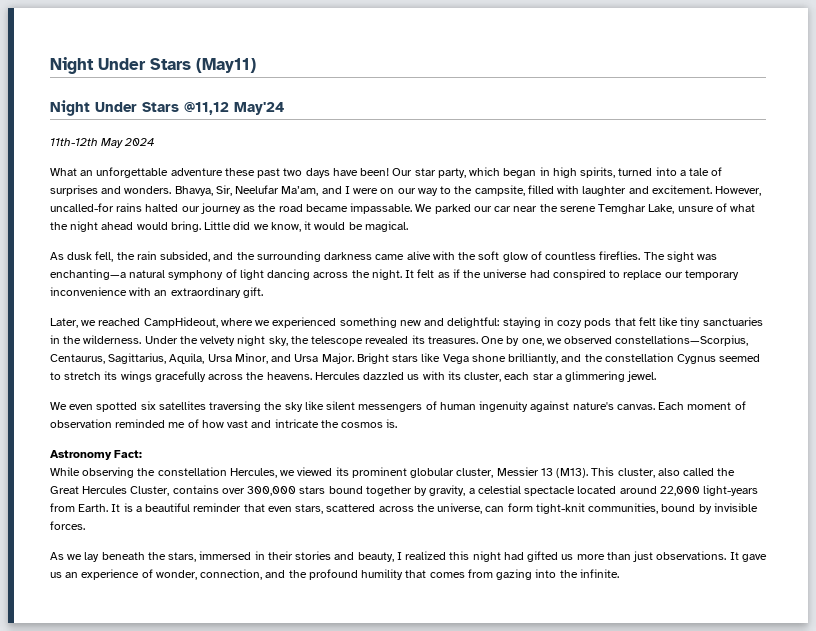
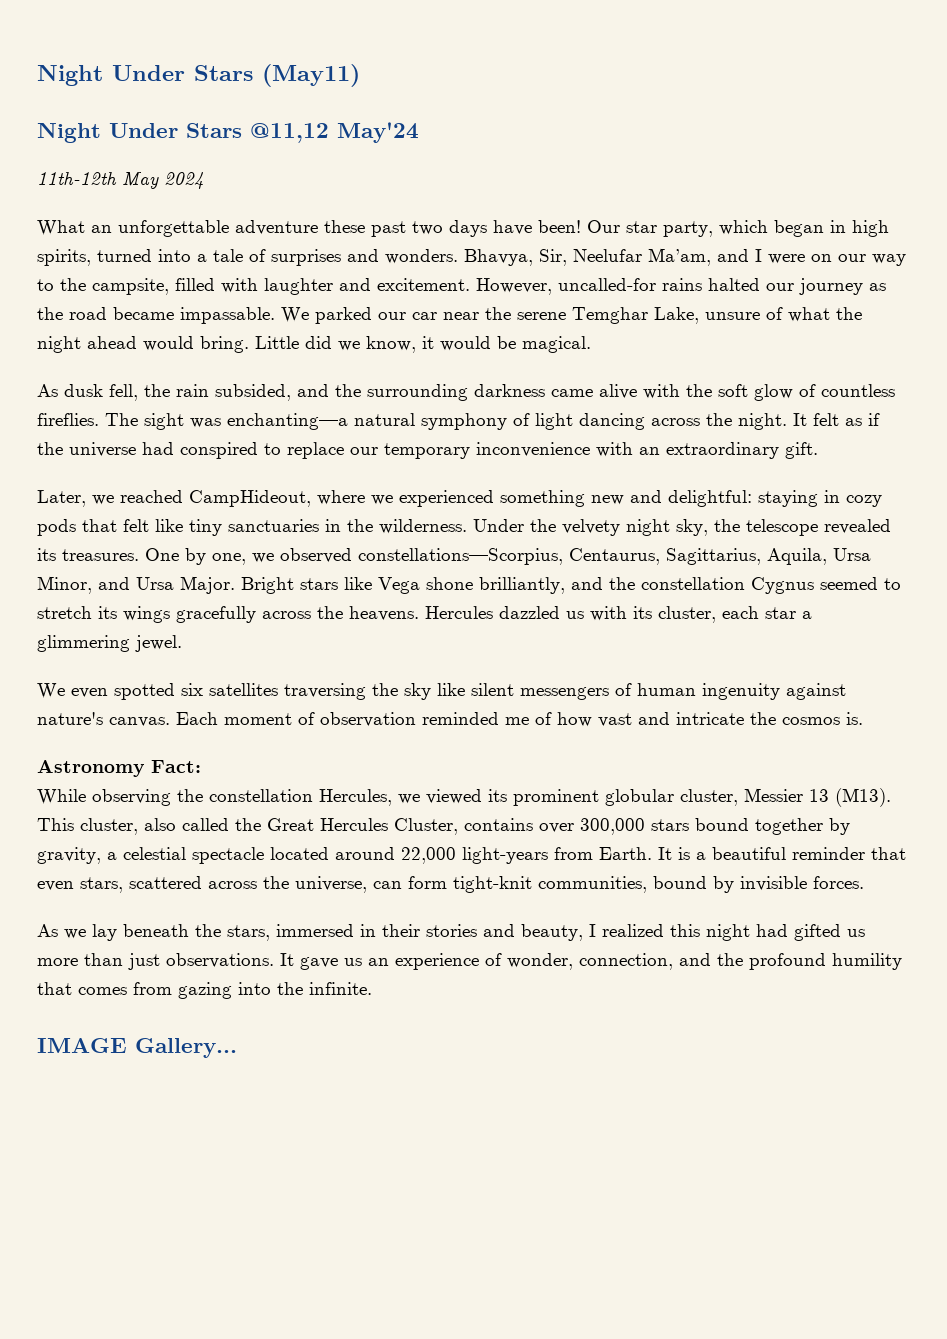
+ IMAGE Gallery...

